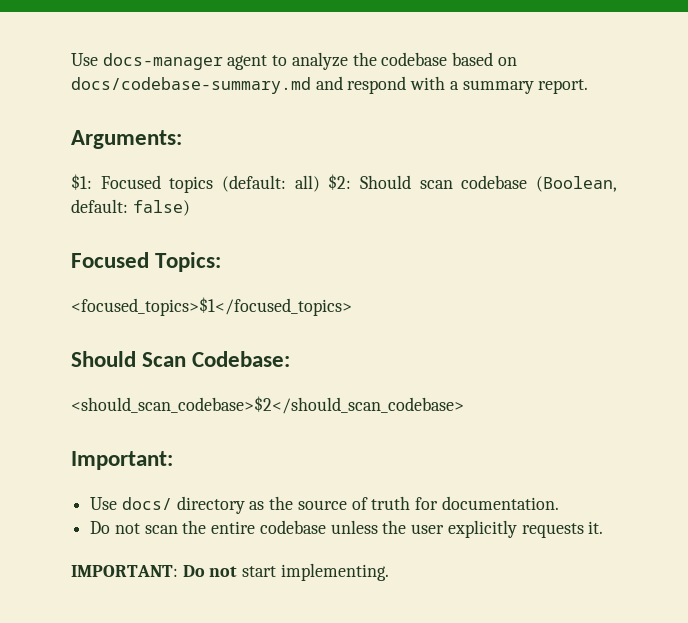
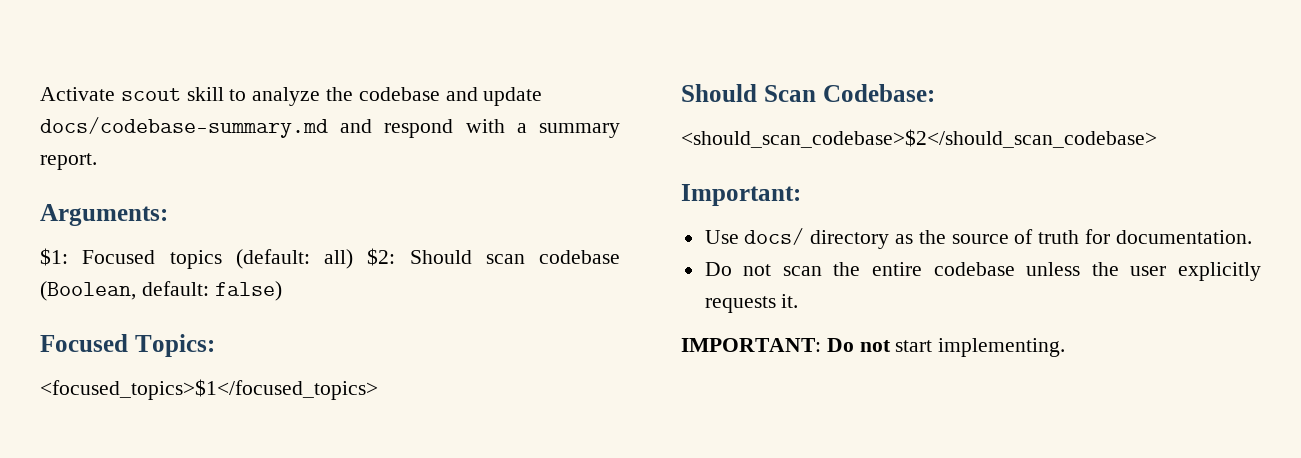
- Use docs-manager agent to analyze the codebase based on docs/codebase-summary.md and respond with a summary report.
+ Activate scout skill to analyze the codebase and update docs/codebase-summary.md and respond with a summary report.

